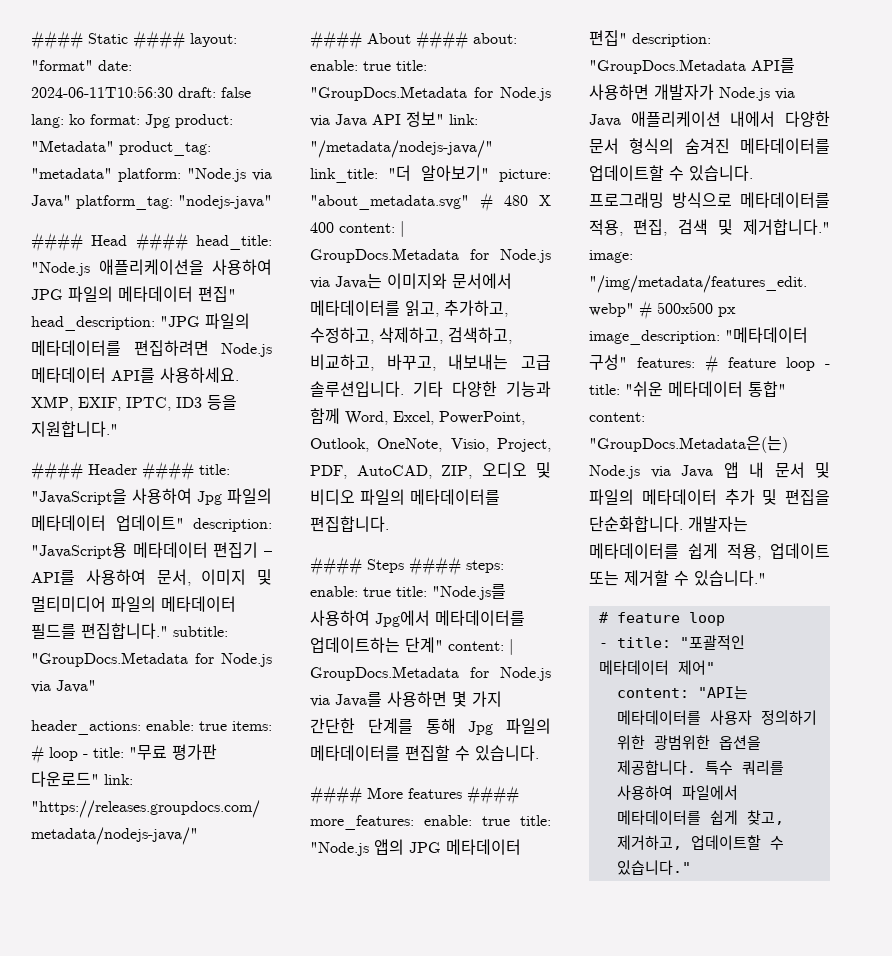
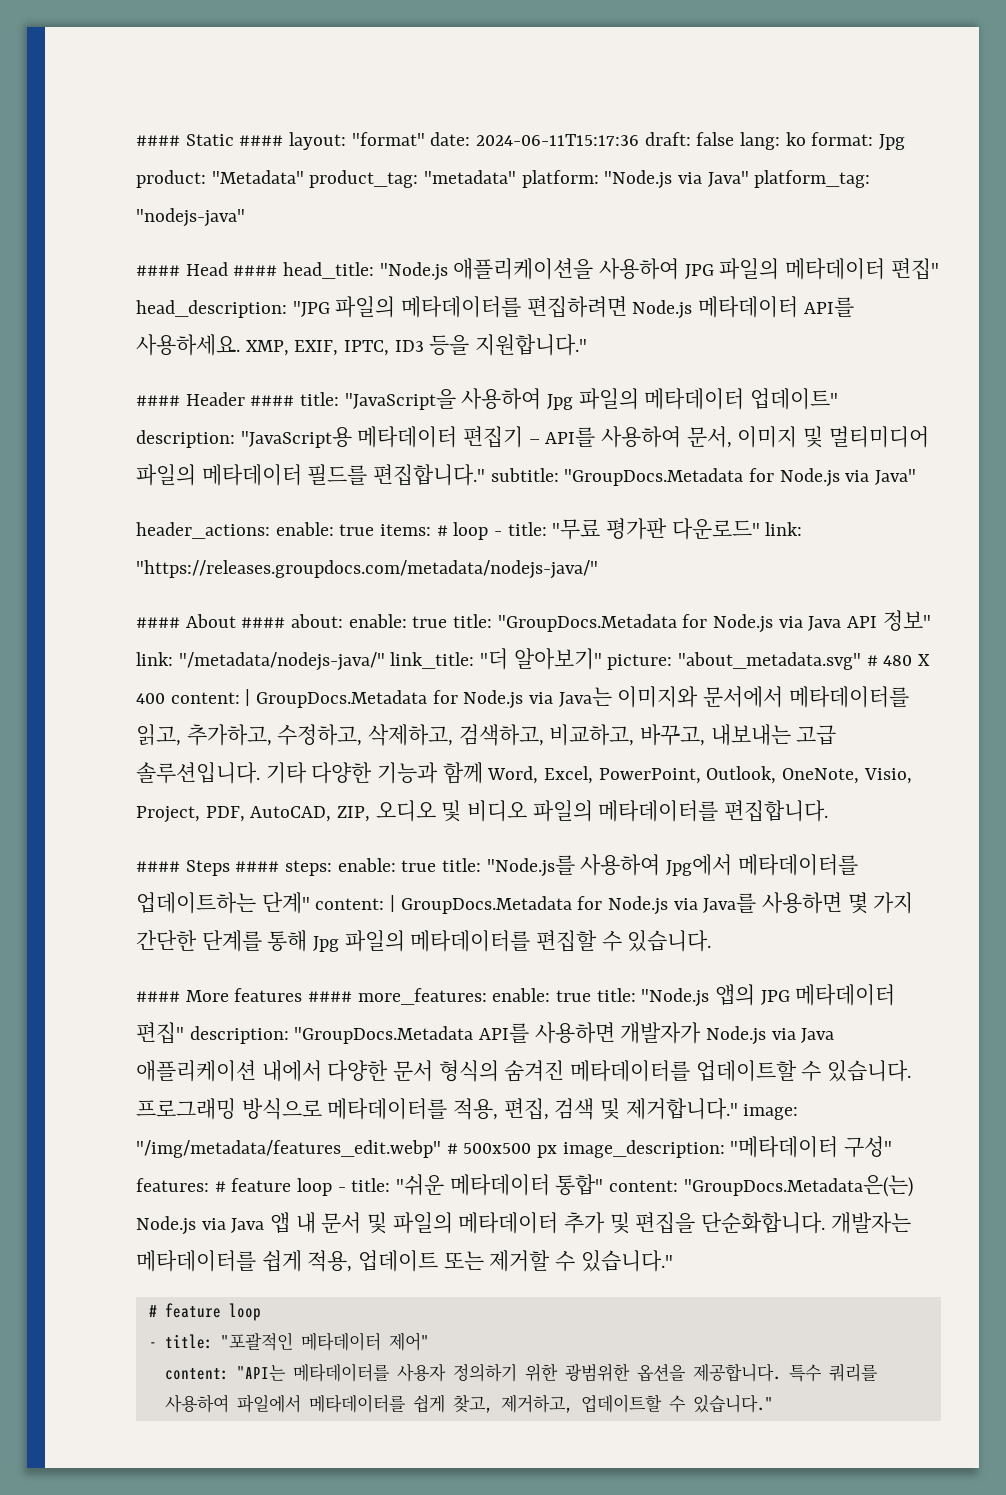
- #### Static #### layout: "format" date: 2024-06-11T10:56:30 draft: false lang: ko format: Jpg product: "Metadata" product_tag: "metadata" platform: "Node.js via Java" platform_tag: "nodejs-java"
+ #### Static #### layout: "format" date: 2024-06-11T15:17:36 draft: false lang: ko format: Jpg product: "Metadata" product_tag: "metadata" platform: "Node.js via Java" platform_tag: "nodejs-java"

